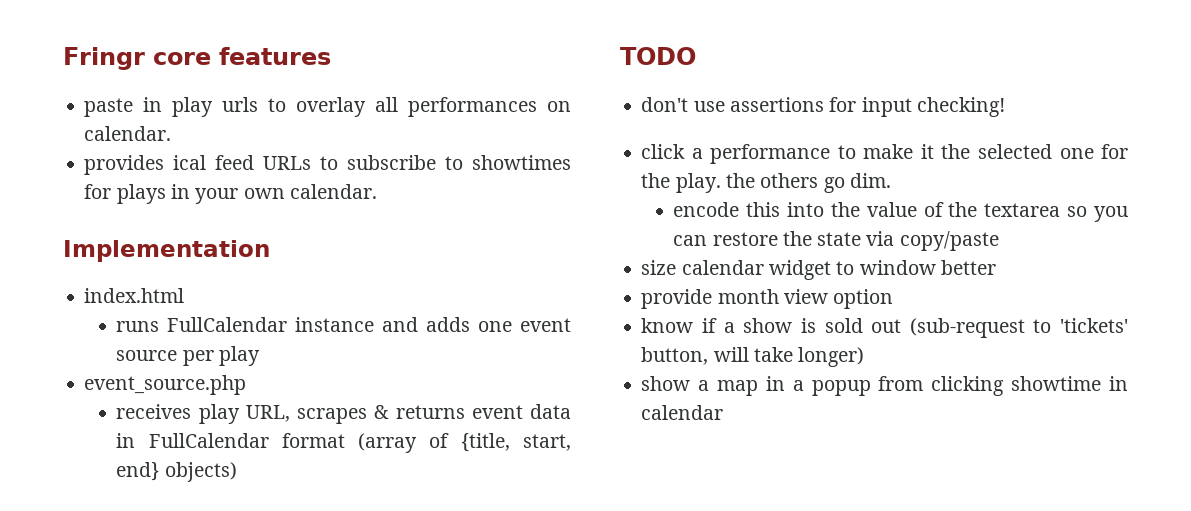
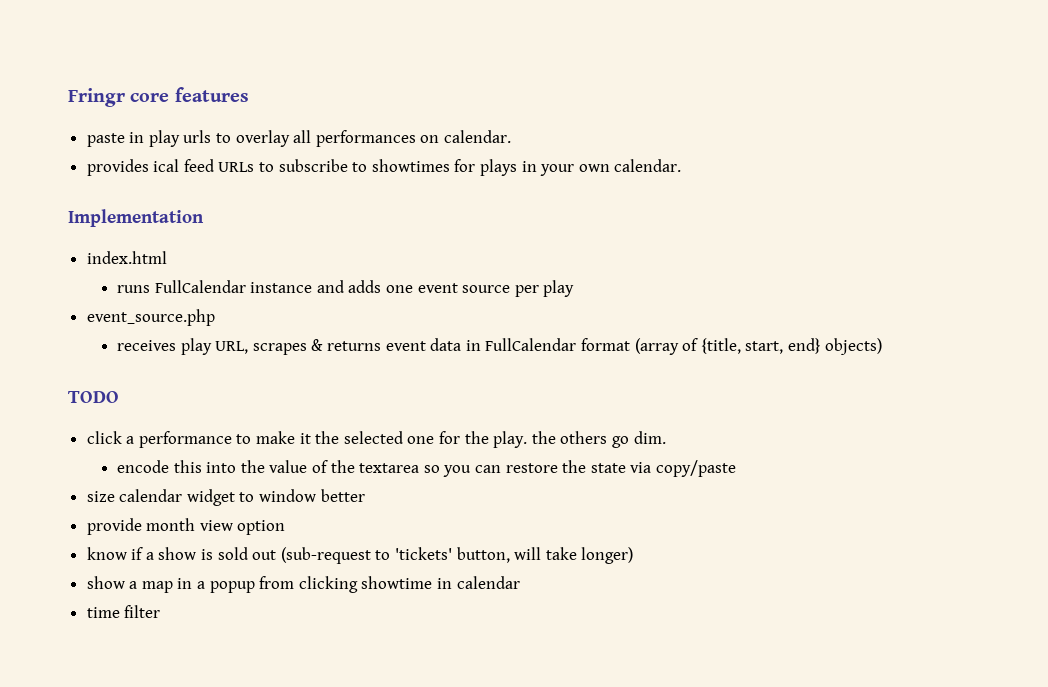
- don't use assertions for input checking!
+ time filter

